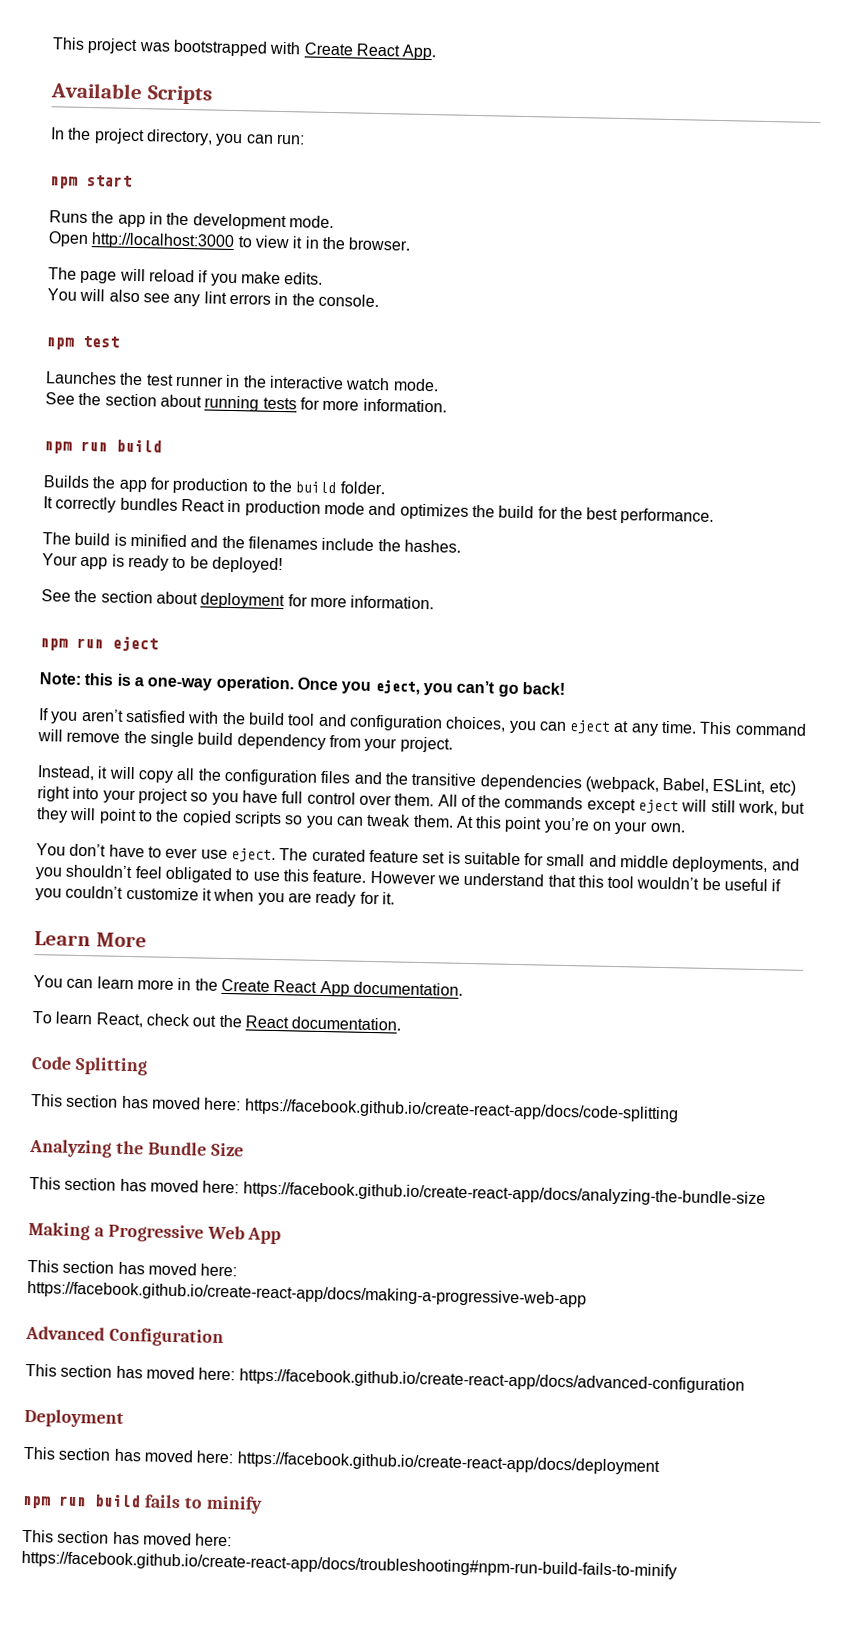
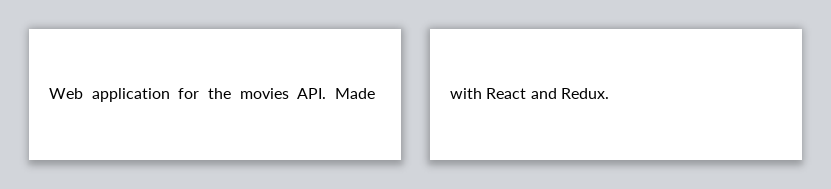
- This project was bootstrapped with Create React App.
- Available Scripts
- In the project directory, you can run:
- npm start
- Runs the app in the development mode.
- Open http://localhost:3000 to view it in the browser.
- The page will reload if you make edits.
- You will also see any lint errors in the console.
- npm test
- Launches the test runner in the interactive watch mode.
- See the section about running tests for more information.
- npm run build
- Builds the app for production to the build folder.
- It correctly bundles React in production mode and optimizes the build for the best performance.
- The build is minified and the filenames include the hashes.
- Your app is ready to be deployed!
- See the section about deployment for more information.
- npm run eject
- Note: this is a one-way operation. Once you eject, you can’t go back!
- If you aren’t satisfied with the build tool and configuration choices, you can eject at any time. This command will remove the single build dependency from your project.
- Instead, it will copy all the configuration files and the transitive dependencies (webpack, Babel, ESLint, etc) right into your project so you have full control over them. All of the commands except eject will still work, but they will point to the copied scripts so you can tweak them. At this point you’re on your own.
- You don’t have to ever use eject. The curated feature set is suitable for small and middle deployments, and you shouldn’t feel obligated to use this feature. However we understand that this tool wouldn’t be useful if you couldn’t customize it when you are ready for it.
- Learn More
- You can learn more in the Create React App documentation.
- To learn React, check out the React documentation.
- Code Splitting
- This section has moved here: https://facebook.github.io/create-react-app/docs/code-splitting
- Analyzing the Bundle Size
- This section has moved here: https://facebook.github.io/create-react-app/docs/analyzing-the-bundle-size
- Making a Progressive Web App
- This section has moved here: https://facebook.github.io/create-react-app/docs/making-a-progressive-web-app
- Advanced Configuration
- This section has moved here: https://facebook.github.io/create-react-app/docs/advanced-configuration
- Deployment
- This section has moved here: https://facebook.github.io/create-react-app/docs/deployment
- npm run build fails to minify
- This section has moved here: https://facebook.github.io/create-react-app/docs/troubleshooting#npm-run-build-fails-to-minify
+ Web application for the movies API. Made with React and Redux.

